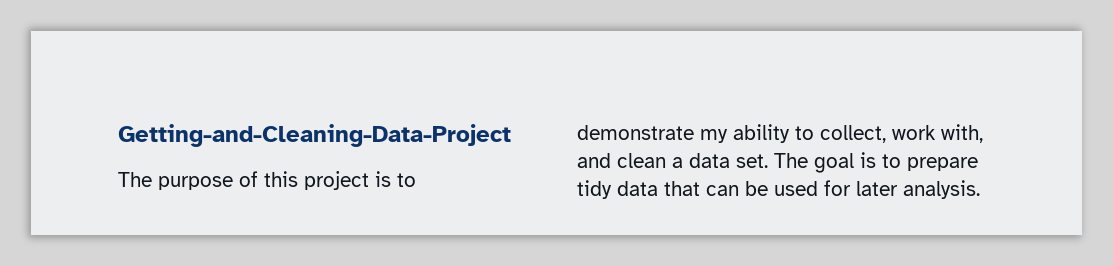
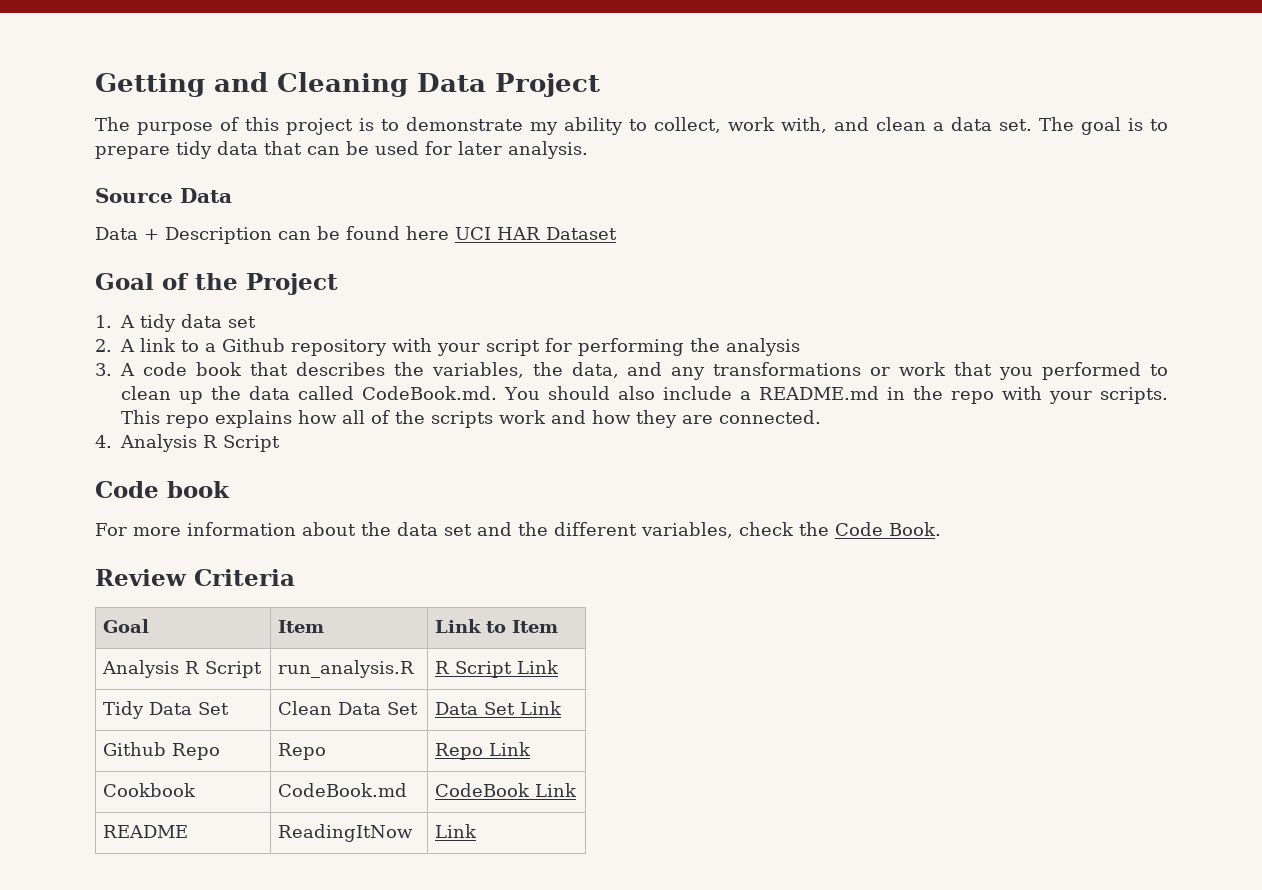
- Getting-and-Cleaning-Data-Project
+ Getting and Cleaning Data Project
+ Source Data
+ Data + Description can be found here UCI HAR Dataset
+ Goal of the Project
+ 1. A tidy data set
+ 2. A link to a Github repository with your script for performing the analysis
+ 3. A code book that describes the variables, the data, and any transformations or work that you performed to clean up the data called CodeBook.md. You should also include a README.md in the repo with your scripts. This repo explains how all of the scripts work and how they are connected.
+ 4. Analysis R Script
+ Code book
+ For more information about the data set and the different variables, check the Code Book.
+ Review Criteria
+ Goal | Item | Link to Item
+ Analysis R Script | run_analysis.R | R Script Link
+ Tidy Data Set | Clean Data Set | Data Set Link
+ Github Repo | Repo | Repo Link
+ Cookbook | CodeBook.md | CodeBook Link
+ README | ReadingItNow | Link

